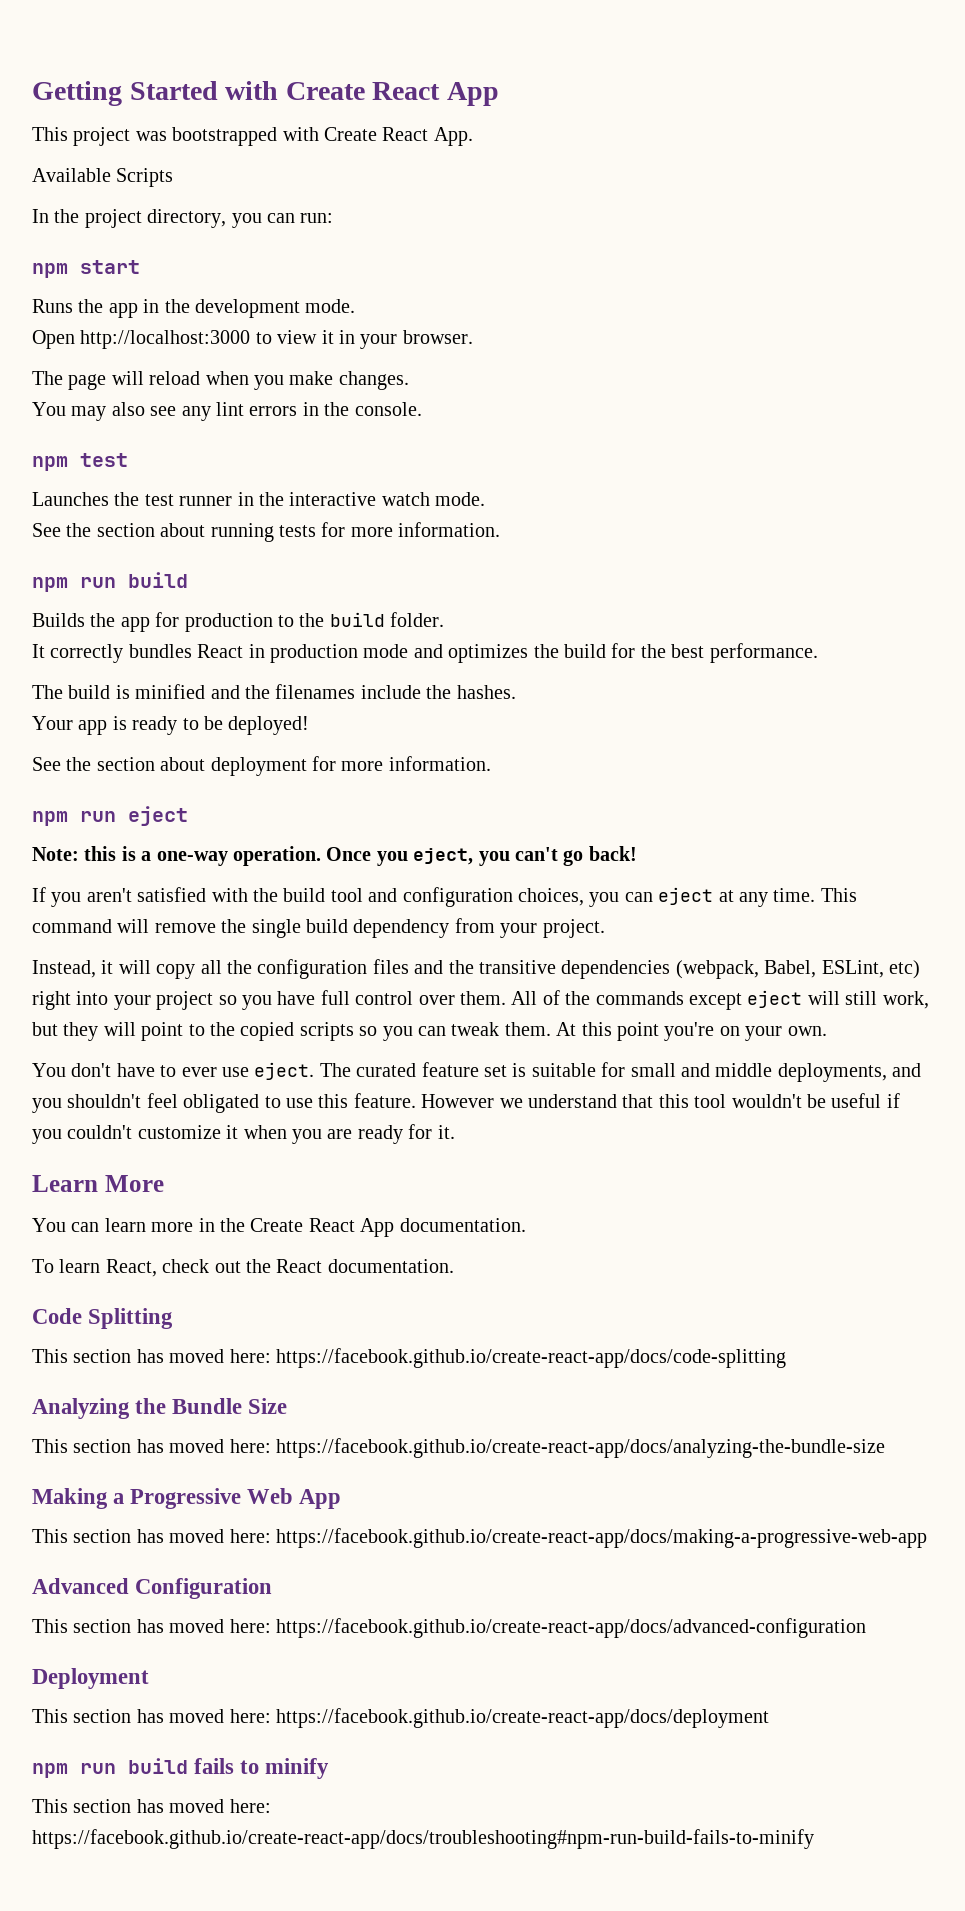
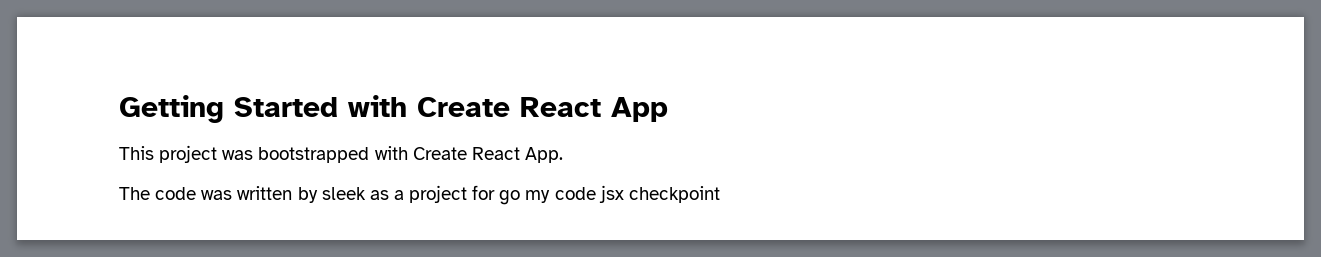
- Available Scripts
- In the project directory, you can run:
- npm start
- Runs the app in the development mode.
- Open http://localhost:3000 to view it in your browser.
- The page will reload when you make changes.
- You may also see any lint errors in the console.
- npm test
- Launches the test runner in the interactive watch mode.
- See the section about running tests for more information.
- npm run build
- Builds the app for production to the build folder.
- It correctly bundles React in production mode and optimizes the build for the best performance.
- The build is minified and the filenames include the hashes.
- Your app is ready to be deployed!
- See the section about deployment for more information.
- npm run eject
- Note: this is a one-way operation. Once you eject, you can't go back!
- If you aren't satisfied with the build tool and configuration choices, you can eject at any time. This command will remove the single build dependency from your project.
- Instead, it will copy all the configuration files and the transitive dependencies (webpack, Babel, ESLint, etc) right into your project so you have full control over them. All of the commands except eject will still work, but they will point to the copied scripts so you can tweak them. At this point you're on your own.
- You don't have to ever use eject. The curated feature set is suitable for small and middle deployments, and you shouldn't feel obligated to use this feature. However we understand that this tool wouldn't be useful if you couldn't customize it when you are ready for it.
- Learn More
- You can learn more in the Create React App documentation.
- To learn React, check out the React documentation.
- Code Splitting
- This section has moved here: https://facebook.github.io/create-react-app/docs/code-splitting
- Analyzing the Bundle Size
- This section has moved here: https://facebook.github.io/create-react-app/docs/analyzing-the-bundle-size
- Making a Progressive Web App
- This section has moved here: https://facebook.github.io/create-react-app/docs/making-a-progressive-web-app
- Advanced Configuration
- This section has moved here: https://facebook.github.io/create-react-app/docs/advanced-configuration
- Deployment
- This section has moved here: https://facebook.github.io/create-react-app/docs/deployment
- npm run build fails to minify
- This section has moved here: https://facebook.github.io/create-react-app/docs/troubleshooting#npm-run-build-fails-to-minify
+ The code was written by sleek as a project for go my code jsx checkpoint

